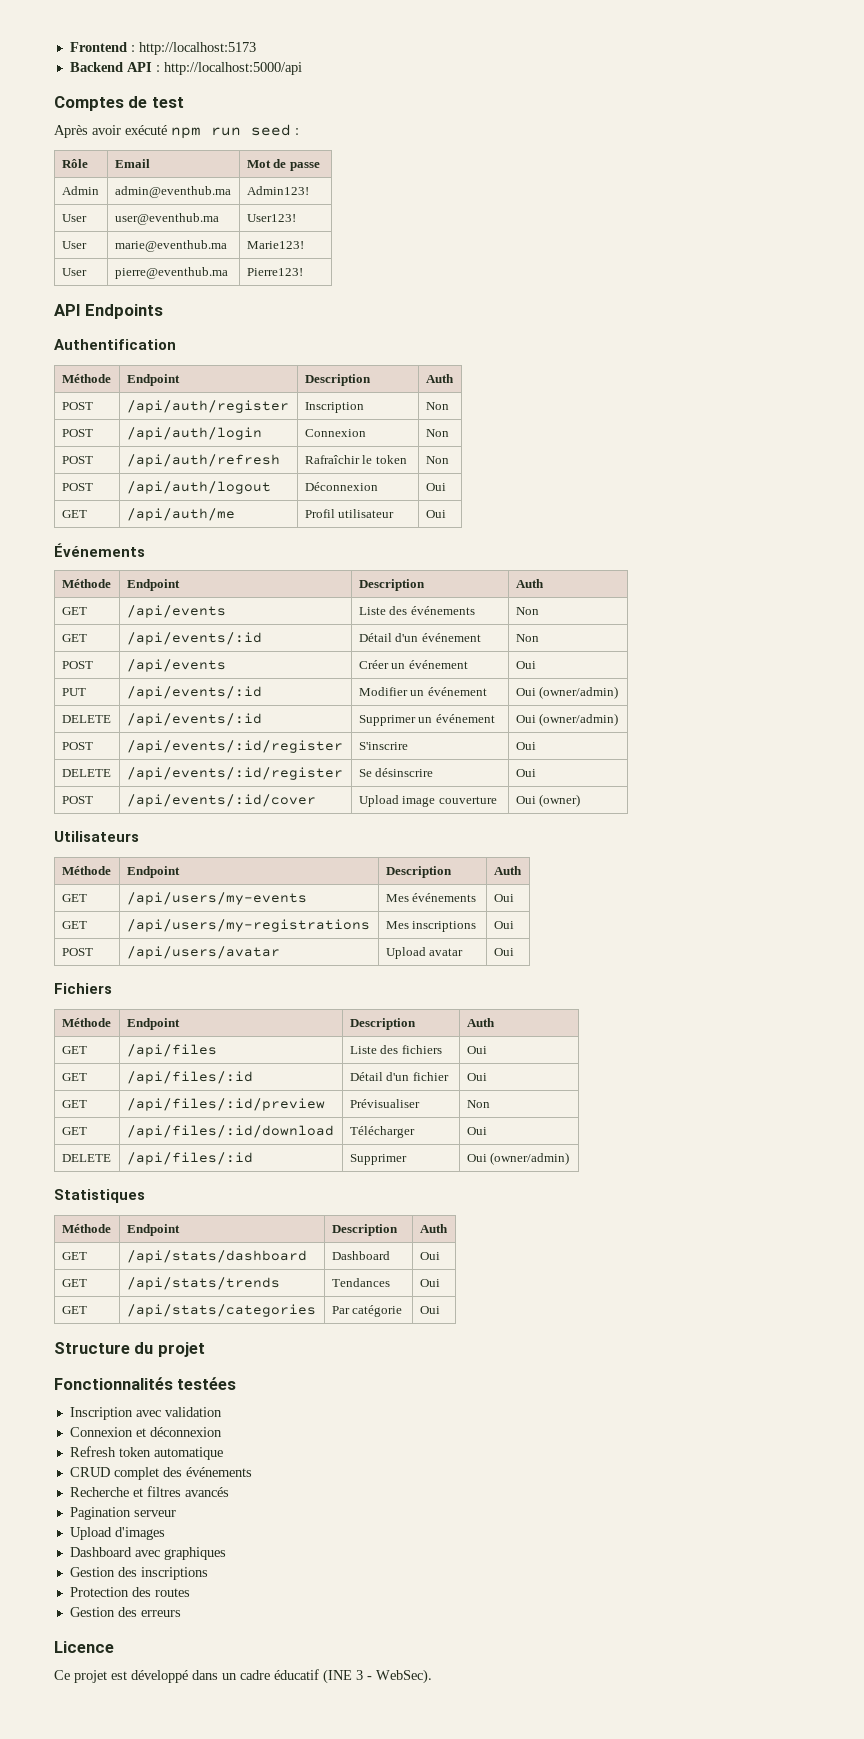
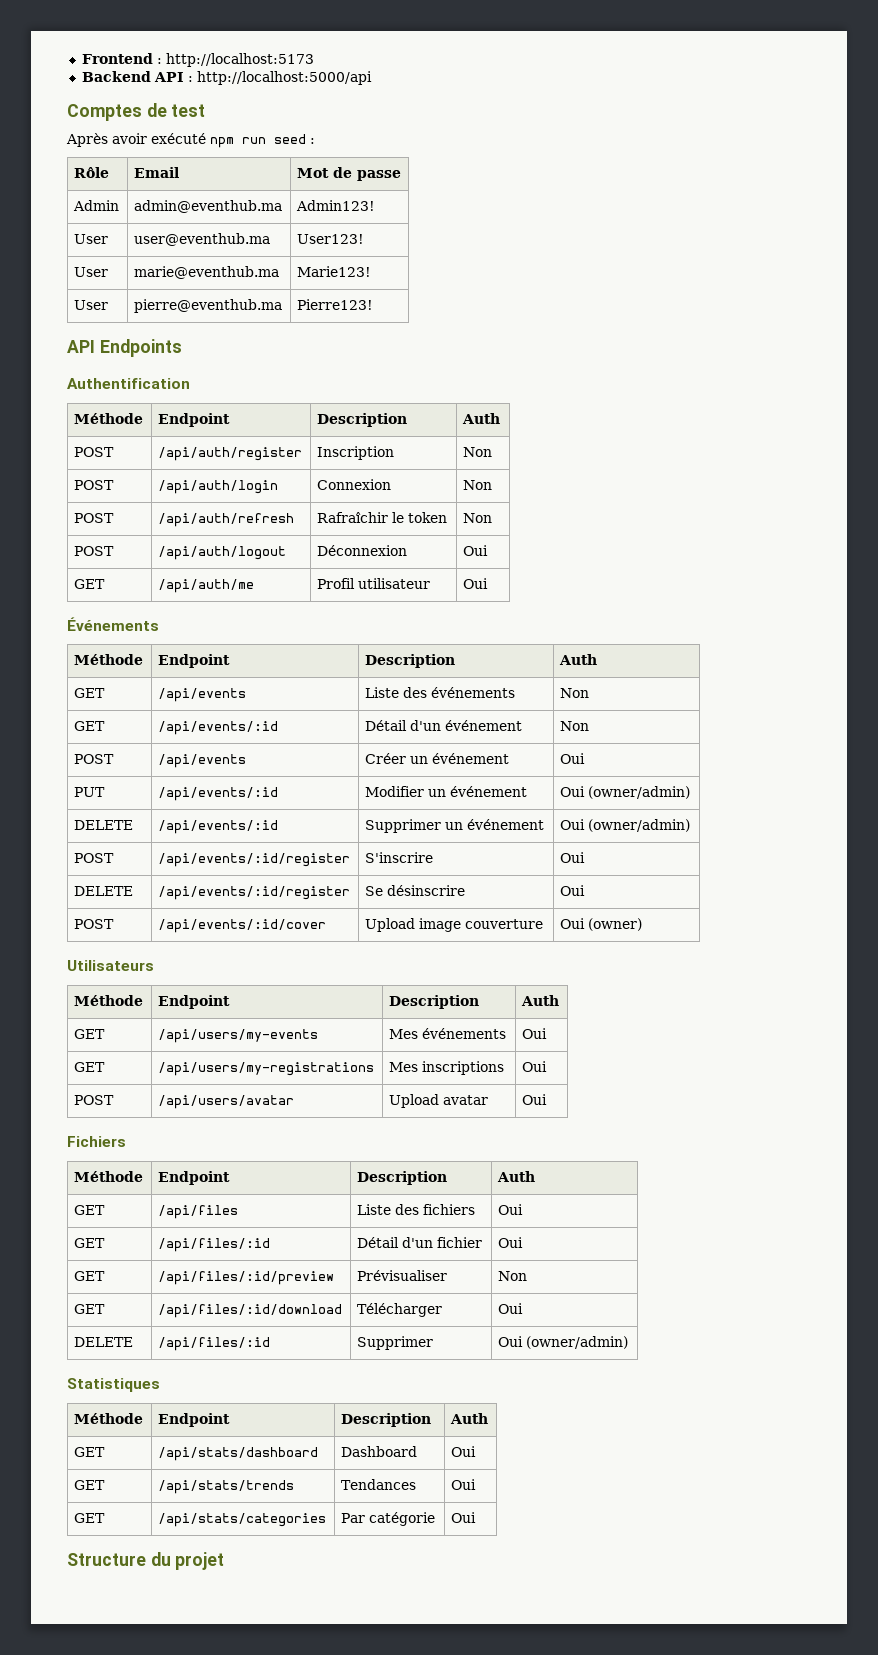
- Fonctionnalités testées
- Inscription avec validation
- Connexion et déconnexion
- Refresh token automatique
- CRUD complet des événements
- Recherche et filtres avancés
- Pagination serveur
- Upload d'images
- Dashboard avec graphiques
- Gestion des inscriptions
- Protection des routes
- Gestion des erreurs
- Licence
- Ce projet est développé dans un cadre éducatif (INE 3 - WebSec).

